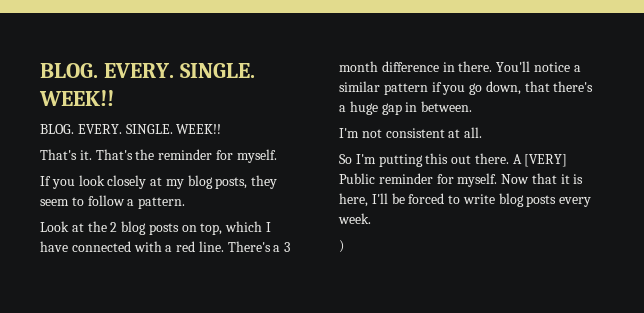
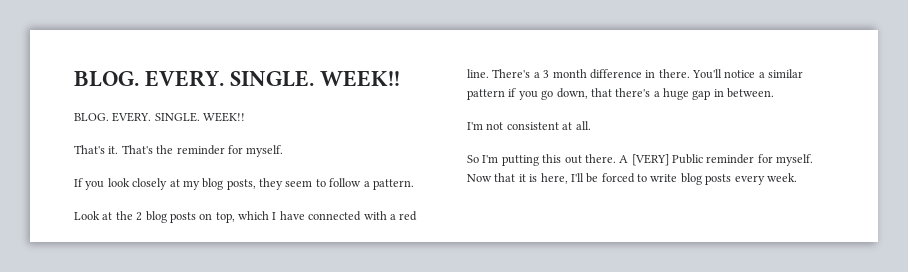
- )

